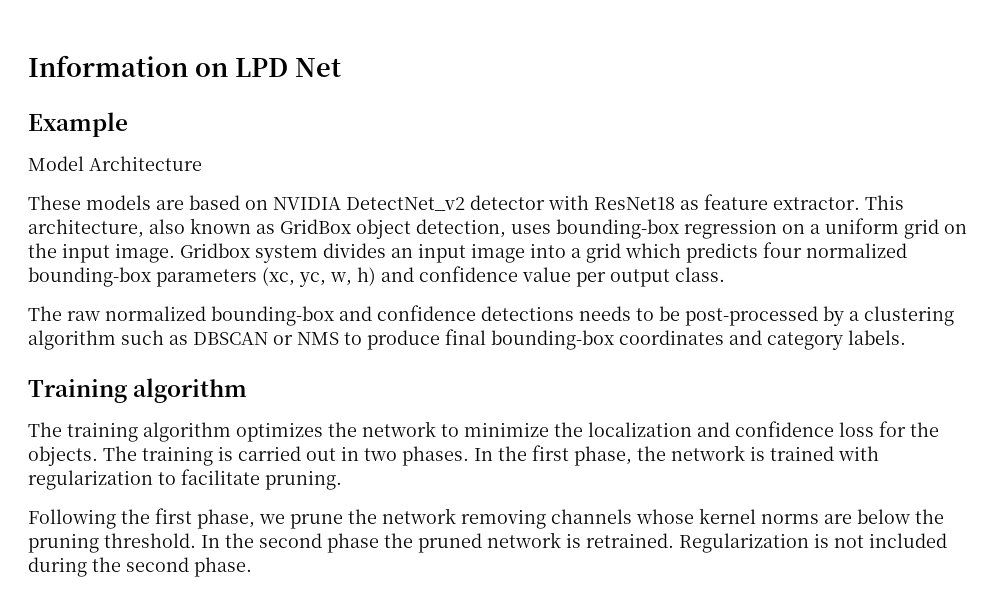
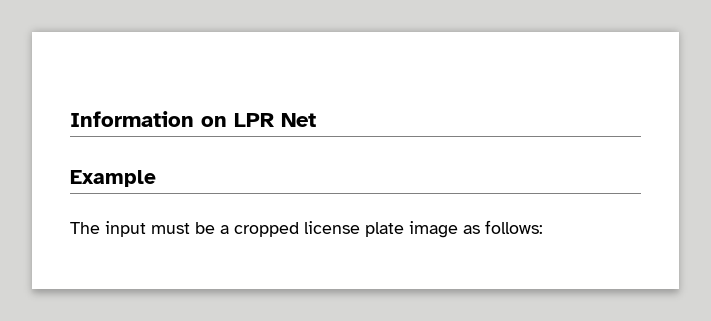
- Information on LPD Net
+ Information on LPR Net
- Model Architecture
- These models are based on NVIDIA DetectNet_v2 detector with ResNet18 as feature extractor. This architecture, also known as GridBox object detection, uses bounding-box regression on a uniform grid on the input image. Gridbox system divides an input image into a grid which predicts four normalized bounding-box parameters (xc, yc, w, h) and confidence value per output class.
- The raw normalized bounding-box and confidence detections needs to be post-processed by a clustering algorithm such as DBSCAN or NMS to produce final bounding-box coordinates and category labels.
- Training algorithm
- The training algorithm optimizes the network to minimize the localization and confidence loss for the objects. The training is carried out in two phases. In the first phase, the network is trained with regularization to facilitate pruning.
- Following the first phase, we prune the network removing channels whose kernel norms are below the pruning threshold. In the second phase the pruned network is retrained. Regularization is not included during the second phase.
+ The input must be a cropped license plate image as follows:

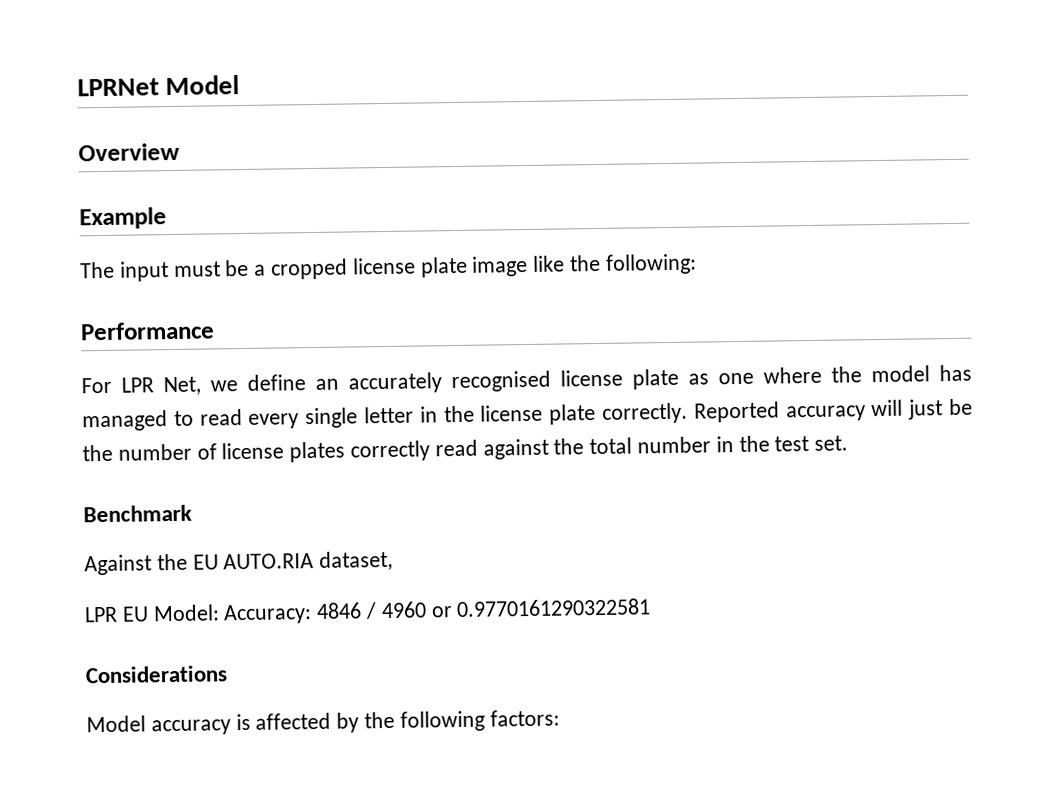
- Information on LPR Net
+ LPRNet Model
+ Overview
- The input must be a cropped license plate image as follows:
+ The input must be a cropped license plate image like the following:
+ Performance
+ For LPR Net, we define an accurately recognised license plate as one where the model has managed to read every single letter in the license plate correctly. Reported accuracy will just be the number of license plates correctly read against the total number in the test set.
+ Benchmark
+ Against the EU AUTO.RIA dataset,
+ LPR EU Model: Accuracy: 4846 / 4960 or 0.9770161290322581
+ Considerations
+ Model accuracy is affected by the following factors:

